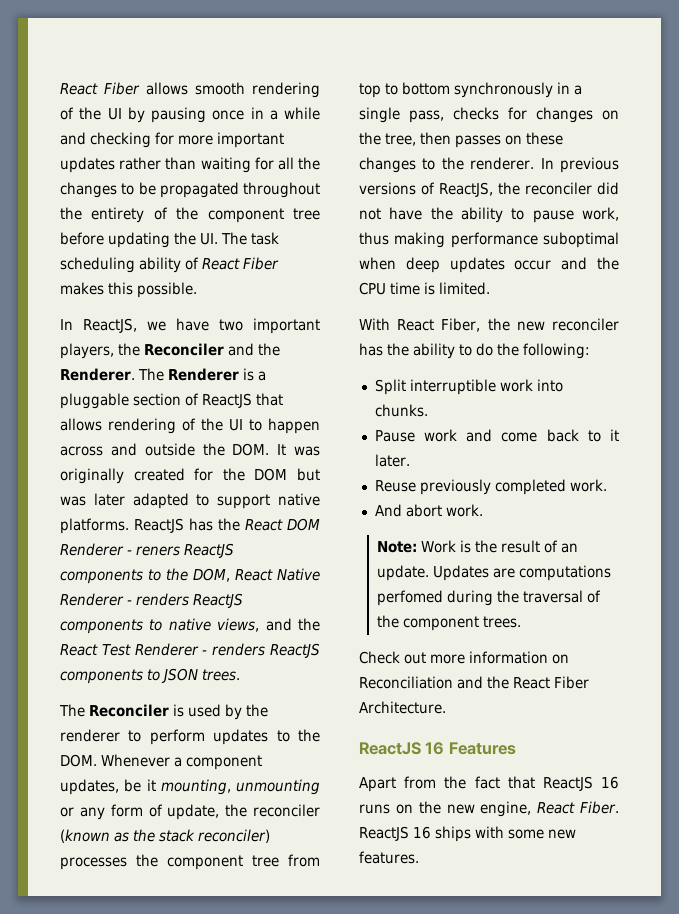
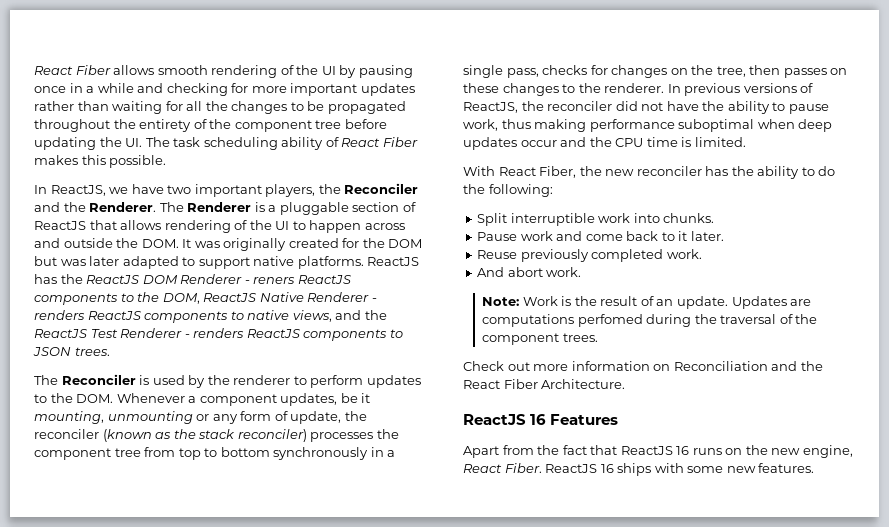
- ReactJS has the React DOM Renderer - reners ReactJS components to the DOM, React Native Renderer - renders ReactJS components to native views, and the React Test Renderer - renders ReactJS components to JSON trees.
+ ReactJS has the ReactJS DOM Renderer - reners ReactJS components to the DOM, ReactJS Native Renderer - renders ReactJS components to native views, and the ReactJS Test Renderer - renders ReactJS components to JSON trees.

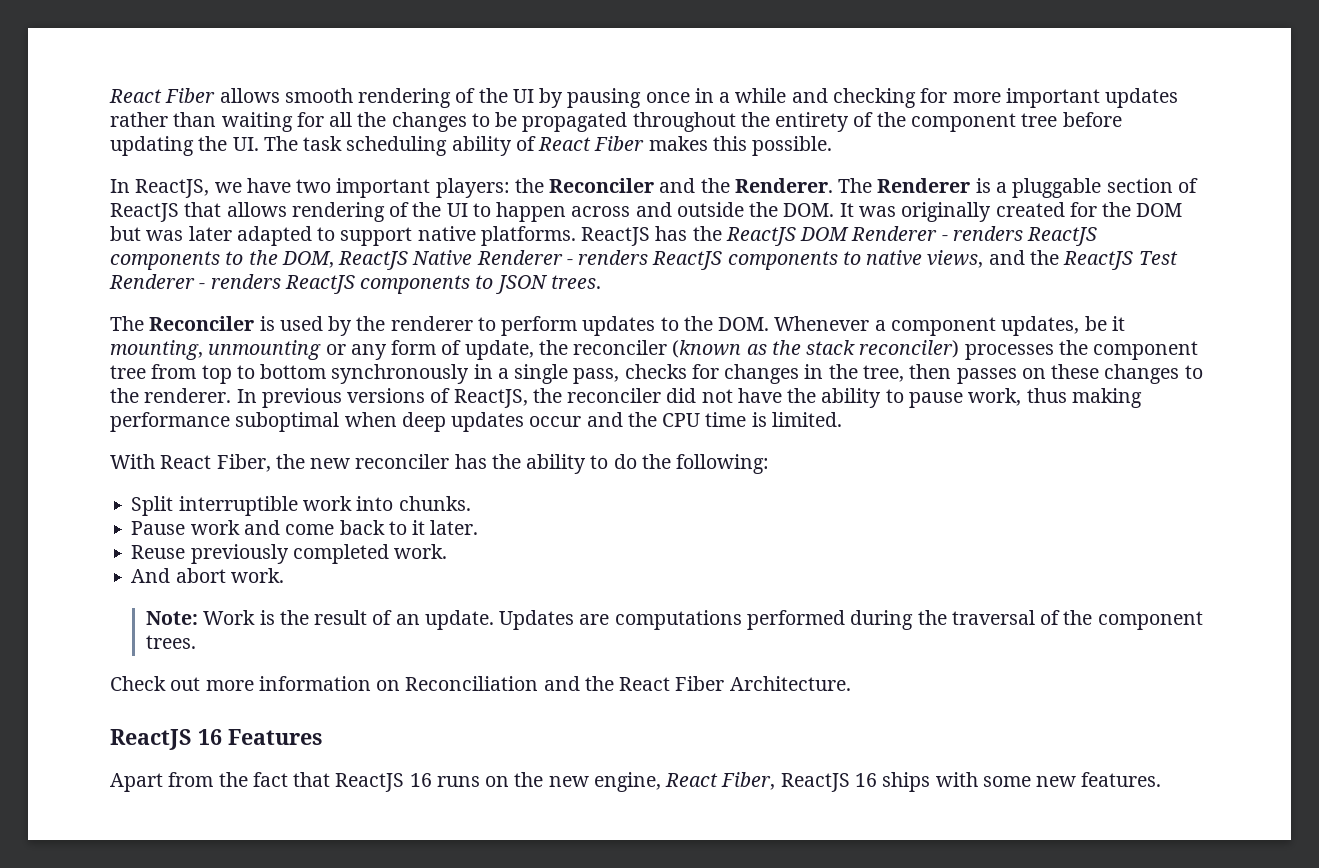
- In ReactJS, we have two important players, the Reconciler and the Renderer.
+ In ReactJS, we have two important players: the Reconciler and the Renderer.
- ReactJS has the ReactJS DOM Renderer - reners ReactJS components to the DOM, ReactJS Native Renderer - renders ReactJS components to native views, and the ReactJS Test Renderer - renders ReactJS components to JSON trees.
+ ReactJS has the ReactJS DOM Renderer - renders ReactJS components to the DOM, ReactJS Native Renderer - renders ReactJS components to native views, and the ReactJS Test Renderer - renders ReactJS components to JSON trees.
- The Reconciler is used by the renderer to perform updates to the DOM. Whenever a component updates, be it mounting, unmounting or any form of update, the reconciler (known as the stack reconciler) processes the component tree from top to bottom synchronously in a single pass, checks for changes on the tree, then passes on these changes to the renderer.
+ The Reconciler is used by the renderer to perform updates to the DOM. Whenever a component updates, be it mounting, unmounting or any form of update, the reconciler (known as the stack reconciler) processes the component tree from top to bottom synchronously in a single pass, checks for changes in the tree, then passes on these changes to the renderer.
- Updates are computations perfomed during the traversal of the component trees.
+ Updates are computations performed during the traversal of the component trees.
- Apart from the fact that ReactJS 16 runs on the new engine, React Fiber. ReactJS 16 ships with some new features.
+ Apart from the fact that ReactJS 16 runs on the new engine, React Fiber, ReactJS 16 ships with some new features.

